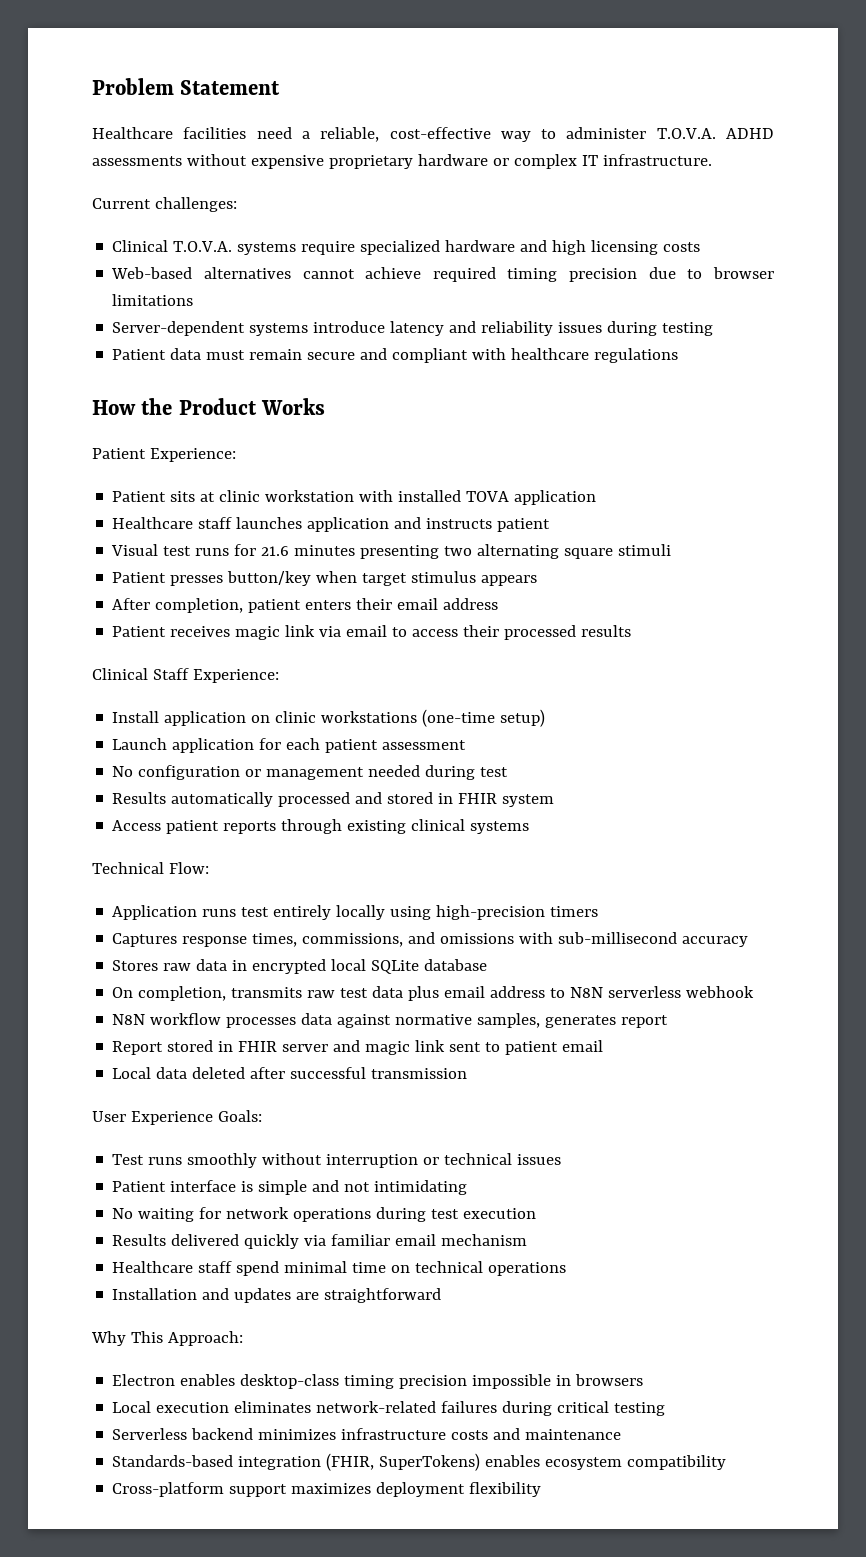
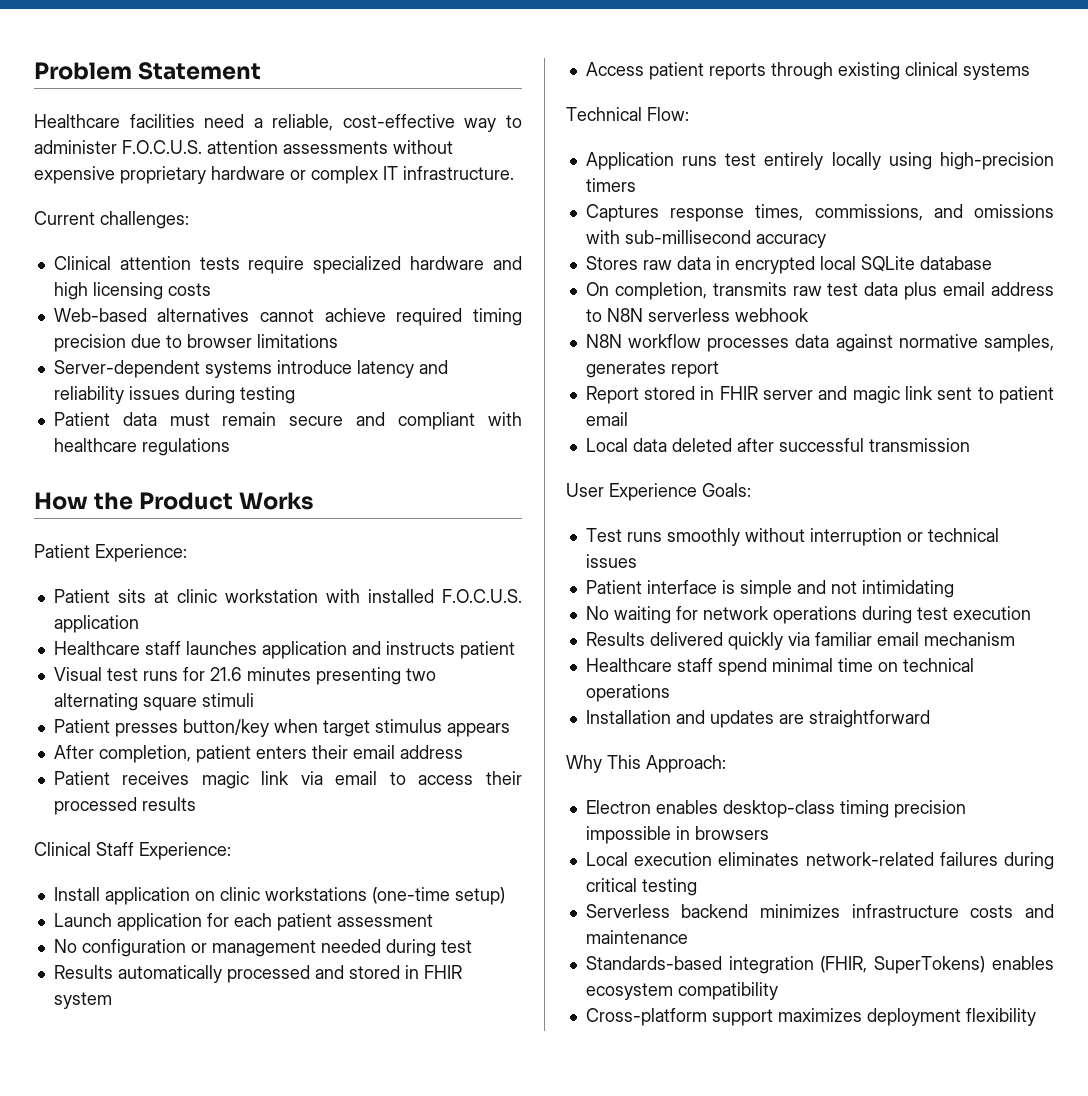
- Healthcare facilities need a reliable, cost-effective way to administer T.O.V.A. ADHD assessments without expensive proprietary hardware or complex IT infrastructure.
+ Healthcare facilities need a reliable, cost-effective way to administer F.O.C.U.S. attention assessments without expensive proprietary hardware or complex IT infrastructure.
- Clinical T.O.V.A. systems require specialized hardware and high licensing costs
+ Clinical attention tests require specialized hardware and high licensing costs
- Patient sits at clinic workstation with installed TOVA application
+ Patient sits at clinic workstation with installed F.O.C.U.S. application

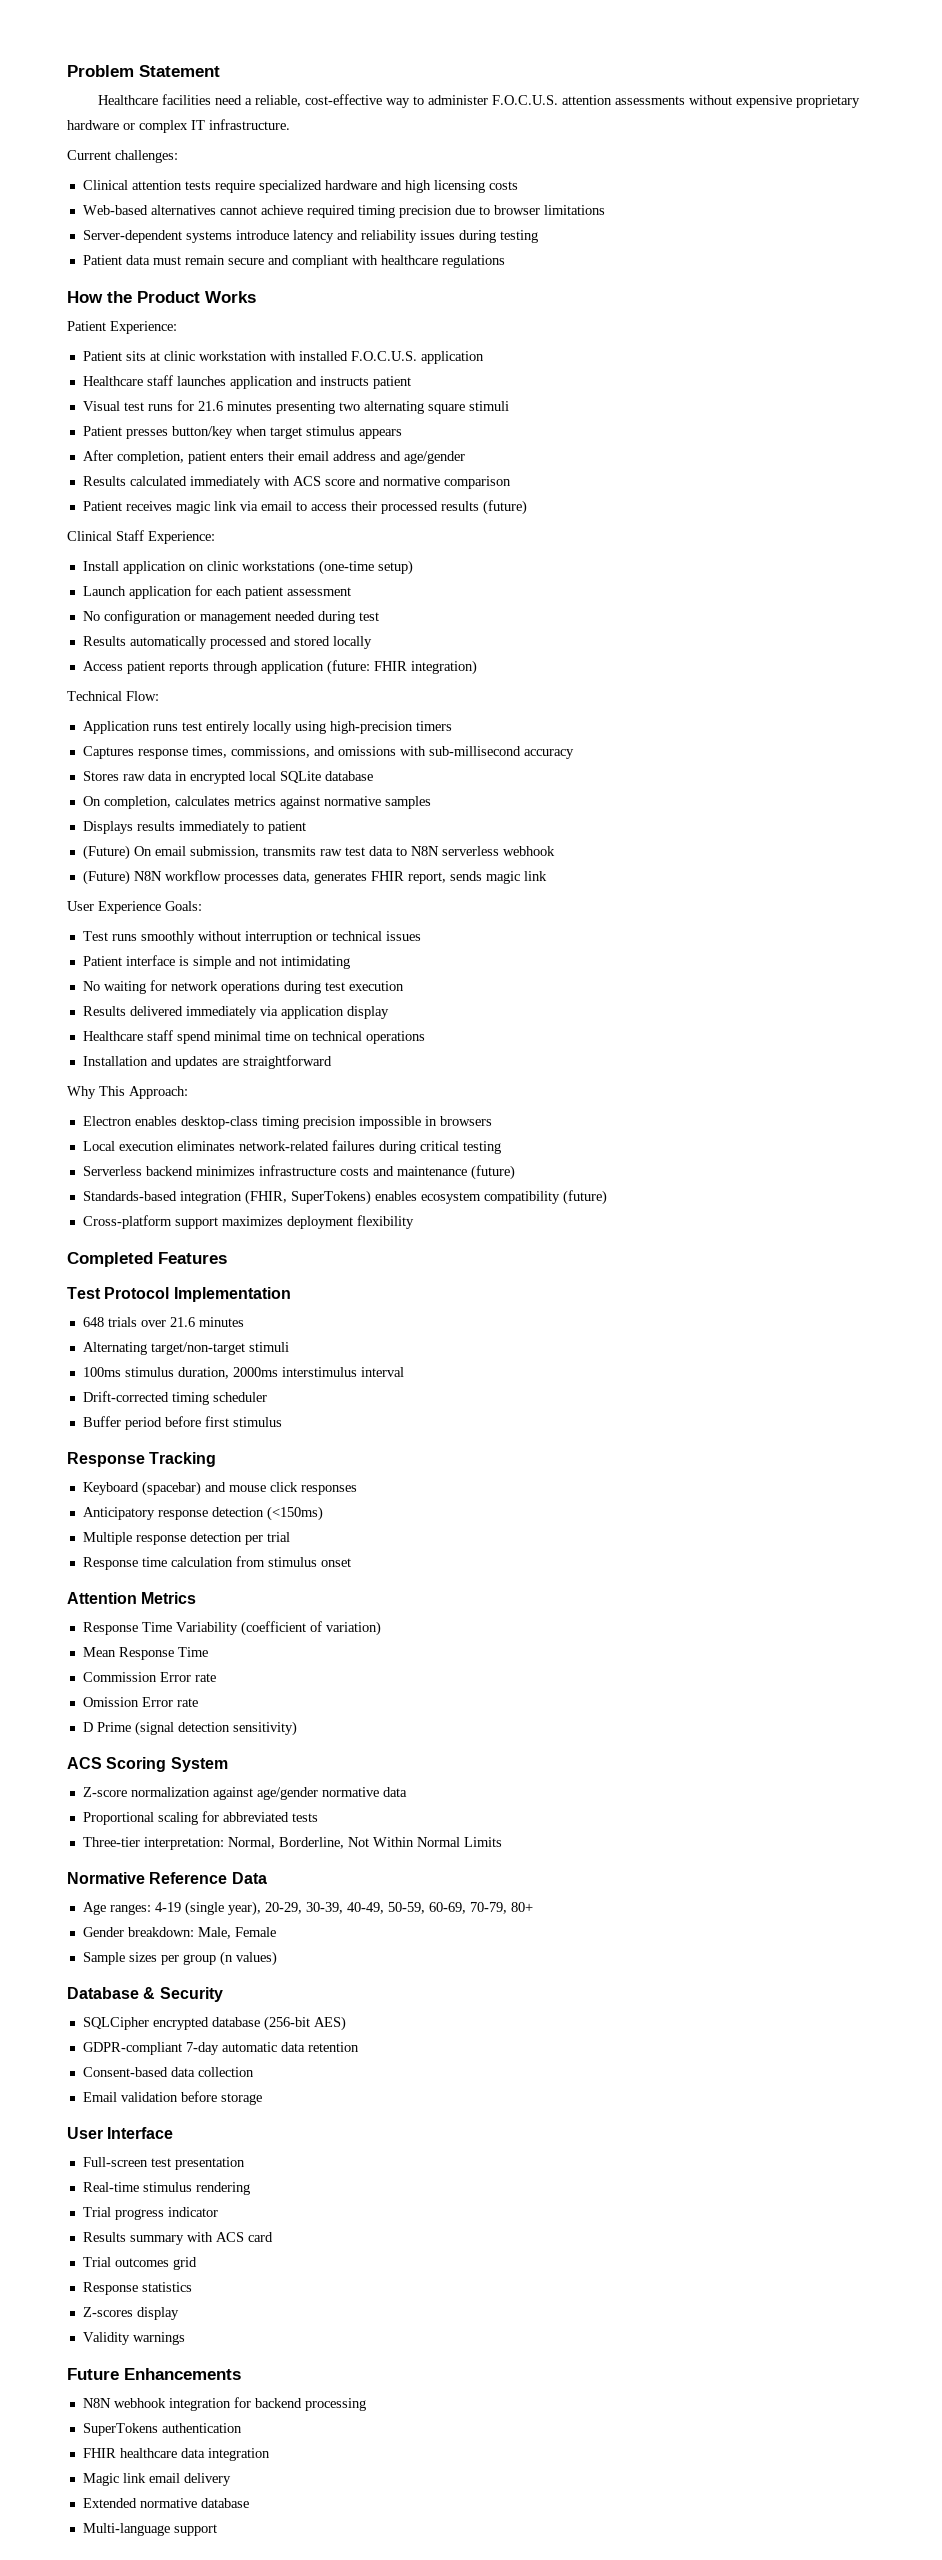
- After completion, patient enters their email address
+ After completion, patient enters their email address and age/gender
+ Results calculated immediately with ACS score and normative comparison
- Patient receives magic link via email to access their processed results
+ Patient receives magic link via email to access their processed results (future)
- Results automatically processed and stored in FHIR system
+ Results automatically processed and stored locally
- Access patient reports through existing clinical systems
+ Access patient reports through application (future: FHIR integration)
- On completion, transmits raw test data plus email address to N8N serverless webhook
+ On completion, calculates metrics against normative samples
+ Displays results immediately to patient
+ (Future) On email submission, transmits raw test data to N8N serverless webhook
- N8N workflow processes data against normative samples, generates report
- Report stored in FHIR server and magic link sent to patient email
- Local data deleted after successful transmission
+ (Future) N8N workflow processes data, generates FHIR report, sends magic link
- Results delivered quickly via familiar email mechanism
+ Results delivered immediately via application display
- Serverless backend minimizes infrastructure costs and maintenance
+ Serverless backend minimizes infrastructure costs and maintenance (future)
- Standards-based integration (FHIR, SuperTokens) enables ecosystem compatibility
+ Standards-based integration (FHIR, SuperTokens) enables ecosystem compatibility (future)
+ Completed Features
+ Test Protocol Implementation
+ 648 trials over 21.6 minutes
+ Alternating target/non-target stimuli
+ 100ms stimulus duration, 2000ms interstimulus interval
+ Drift-corrected timing scheduler
+ Buffer period before first stimulus
+ Response Tracking
+ Keyboard (spacebar) and mouse click responses
+ Anticipatory response detection (<150ms)
+ Multiple response detection per trial
+ Response time calculation from stimulus onset
+ Attention Metrics
+ Response Time Variability (coefficient of variation)
+ Mean Response Time
+ Commission Error rate
+ Omission Error rate
+ D Prime (signal detection sensitivity)
+ ACS Scoring System
+ Z-score normalization against age/gender normative data
+ Proportional scaling for abbreviated tests
+ Three-tier interpretation: Normal, Borderline, Not Within Normal Limits
+ Normative Reference Data
+ Age ranges: 4-19 (single year), 20-29, 30-39, 40-49, 50-59, 60-69, 70-79, 80+
+ Gender breakdown: Male, Female
+ Sample sizes per group (n values)
+ Database & Security
+ SQLCipher encrypted database (256-bit AES)
+ GDPR-compliant 7-day automatic data retention
+ Consent-based data collection
+ Email validation before storage
+ User Interface
+ Full-screen test presentation
+ Real-time stimulus rendering
+ Trial progress indicator
+ Results summary with ACS card
+ Trial outcomes grid
+ Response statistics
+ Z-scores display
+ Validity warnings
+ Future Enhancements
+ N8N webhook integration for backend processing
+ SuperTokens authentication
+ FHIR healthcare data integration
+ Magic link email delivery
+ Extended normative database
+ Multi-language support

